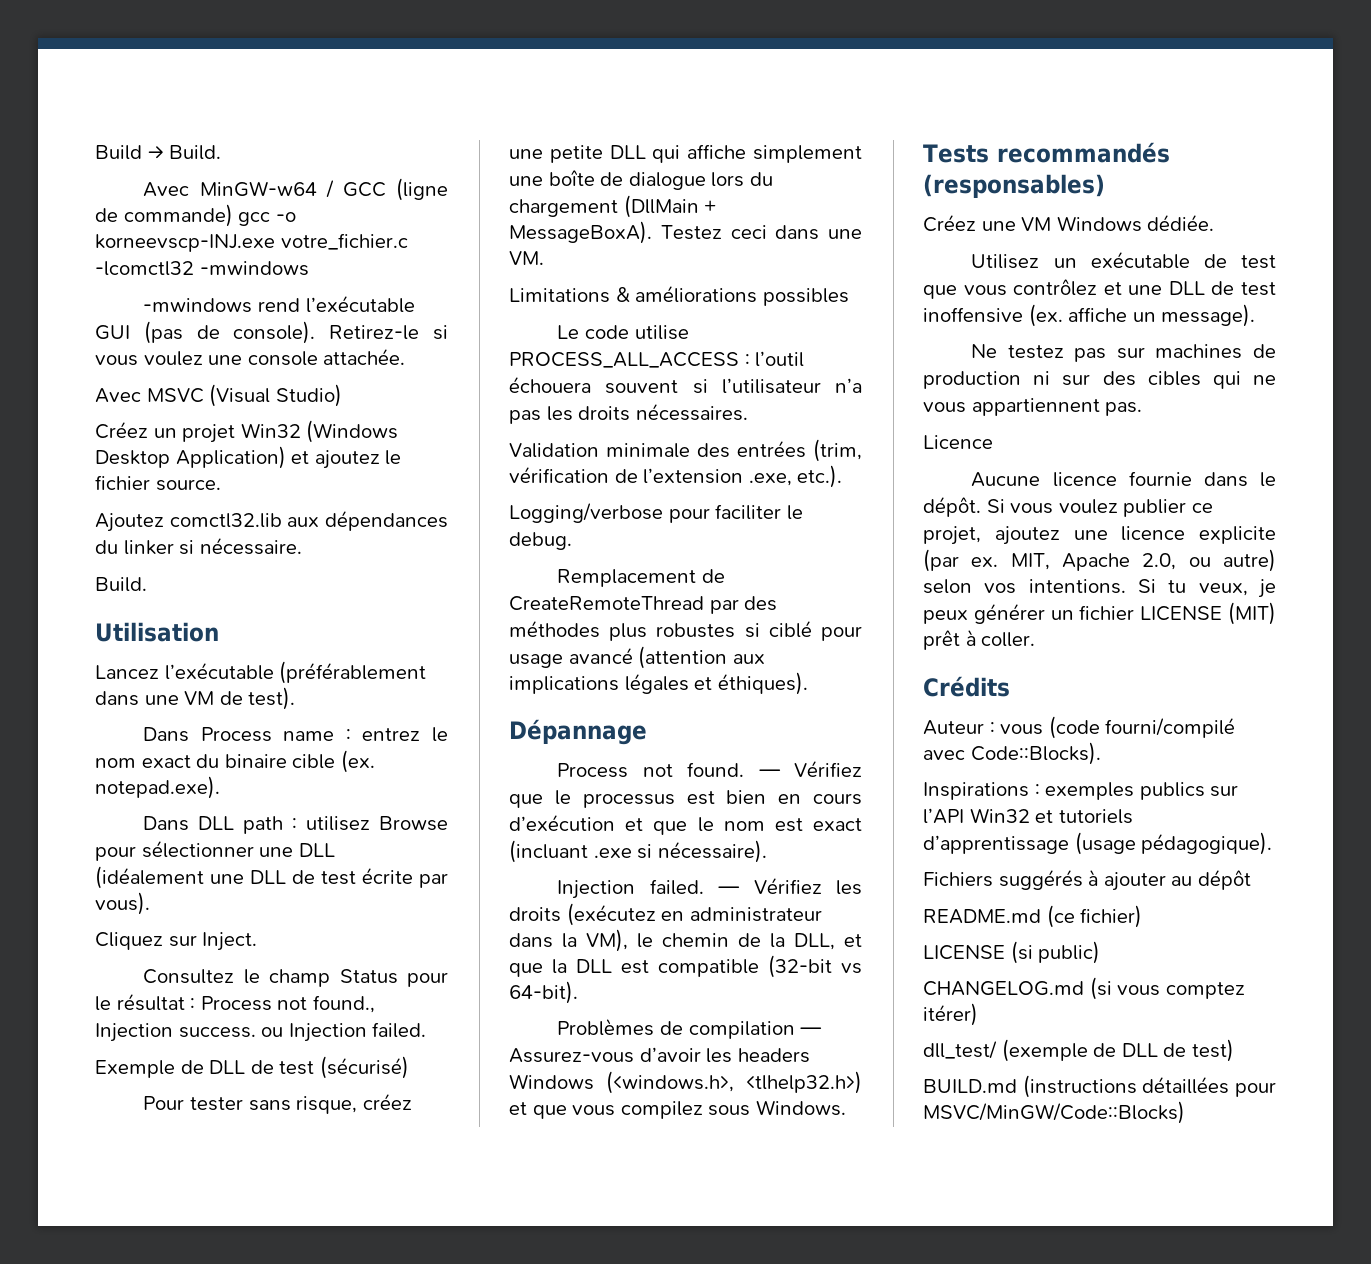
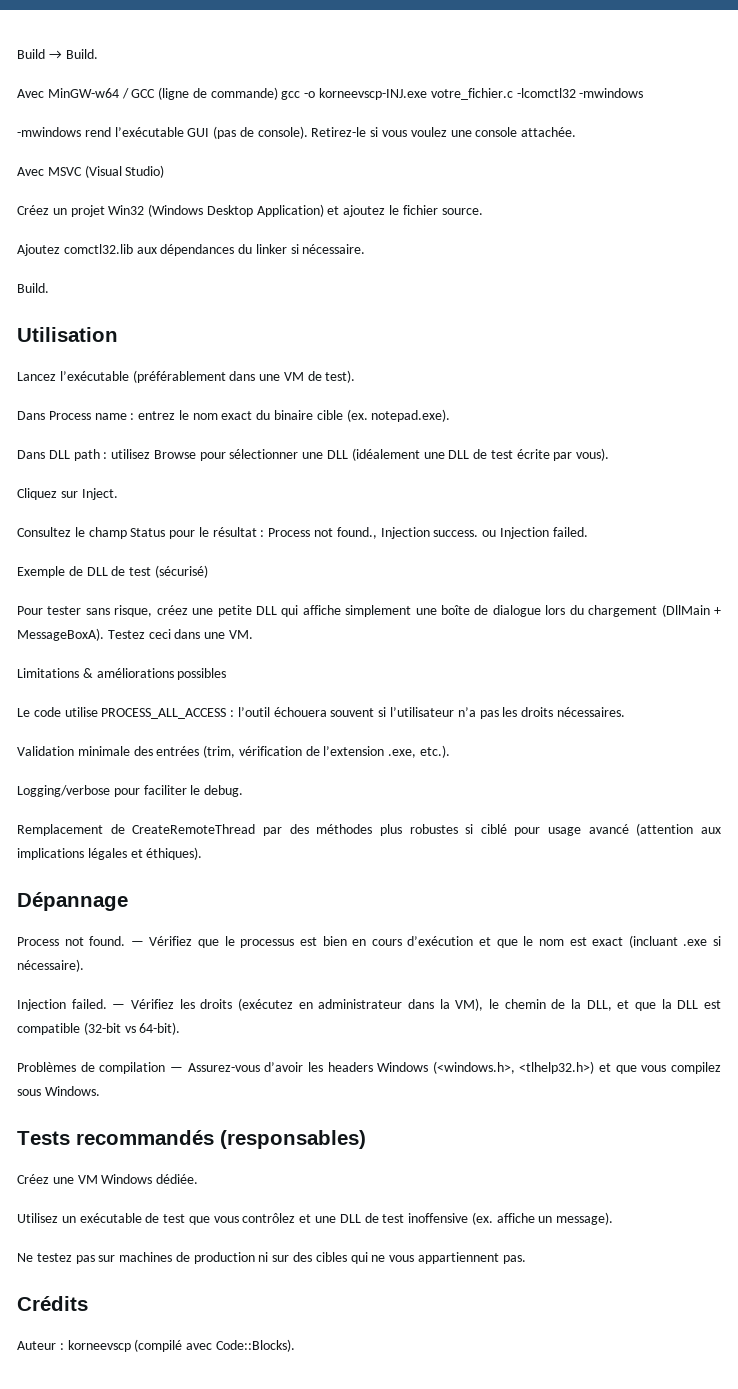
- Licence
- Aucune licence fournie dans le dépôt. Si vous voulez publier ce projet, ajoutez une licence explicite (par ex. MIT, Apache 2.0, ou autre) selon vos intentions. Si tu veux, je peux générer un fichier LICENSE (MIT) prêt à coller.
- Auteur : vous (code fourni/compilé avec Code::Blocks).
+ Auteur : korneevscp (compilé avec Code::Blocks).
- Inspirations : exemples publics sur l’API Win32 et tutoriels d’apprentissage (usage pédagogique).
- Fichiers suggérés à ajouter au dépôt
- README.md (ce fichier)
- LICENSE (si public)
- CHANGELOG.md (si vous comptez itérer)
- dll_test/ (exemple de DLL de test)
- BUILD.md (instructions détaillées pour MSVC/MinGW/Code::Blocks)

